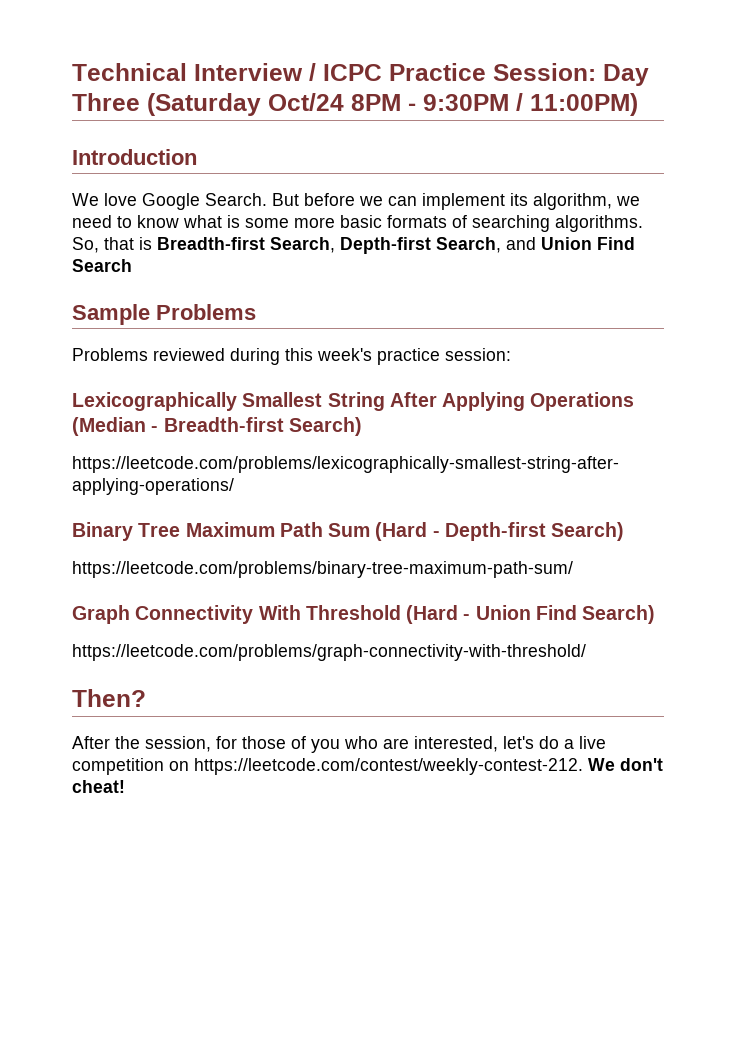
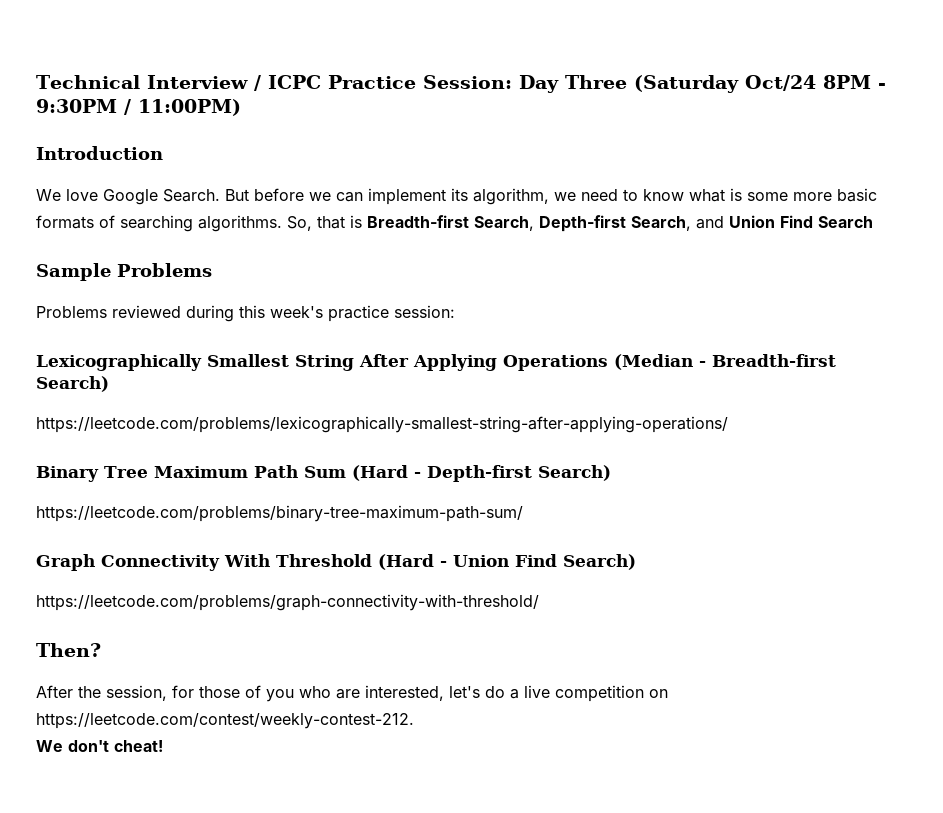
- After the session, for those of you who are interested, let's do a live competition on https://leetcode.com/contest/weekly-contest-212. We don't cheat!
+ After the session, for those of you who are interested, let's do a live competition on https://leetcode.com/contest/weekly-contest-212.
+ We don't cheat!

